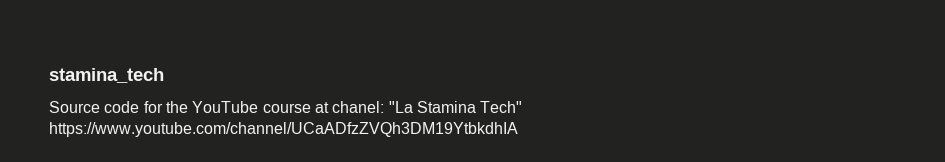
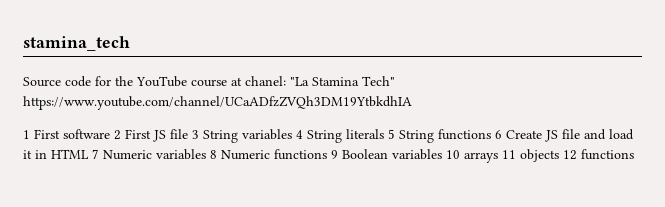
+ 1 First software 2 First JS file 3 String variables 4 String literals 5 String functions 6 Create JS file and load it in HTML 7 Numeric variables 8 Numeric functions 9 Boolean variables 10 arrays 11 objects 12 functions

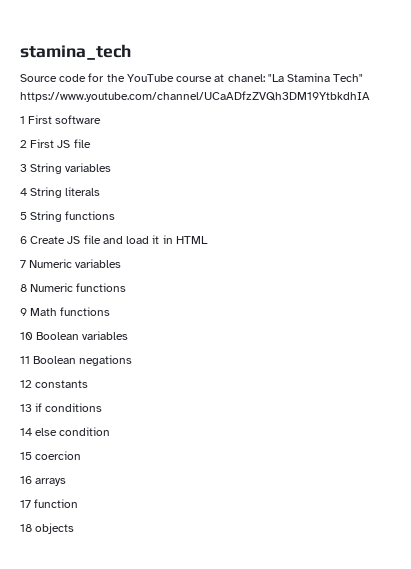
- 1 First software 2 First JS file 3 String variables 4 String literals 5 String functions 6 Create JS file and load it in HTML 7 Numeric variables 8 Numeric functions 9 Boolean variables 10 arrays 11 objects 12 functions
+ 1 First software
+ 2 First JS file
+ 3 String variables
+ 4 String literals
+ 5 String functions
+ 6 Create JS file and load it in HTML
+ 7 Numeric variables
+ 8 Numeric functions
+ 9 Math functions
+ 10 Boolean variables
+ 11 Boolean negations
+ 12 constants
+ 13 if conditions
+ 14 else condition
+ 15 coercion
+ 16 arrays
+ 17 function
+ 18 objects

